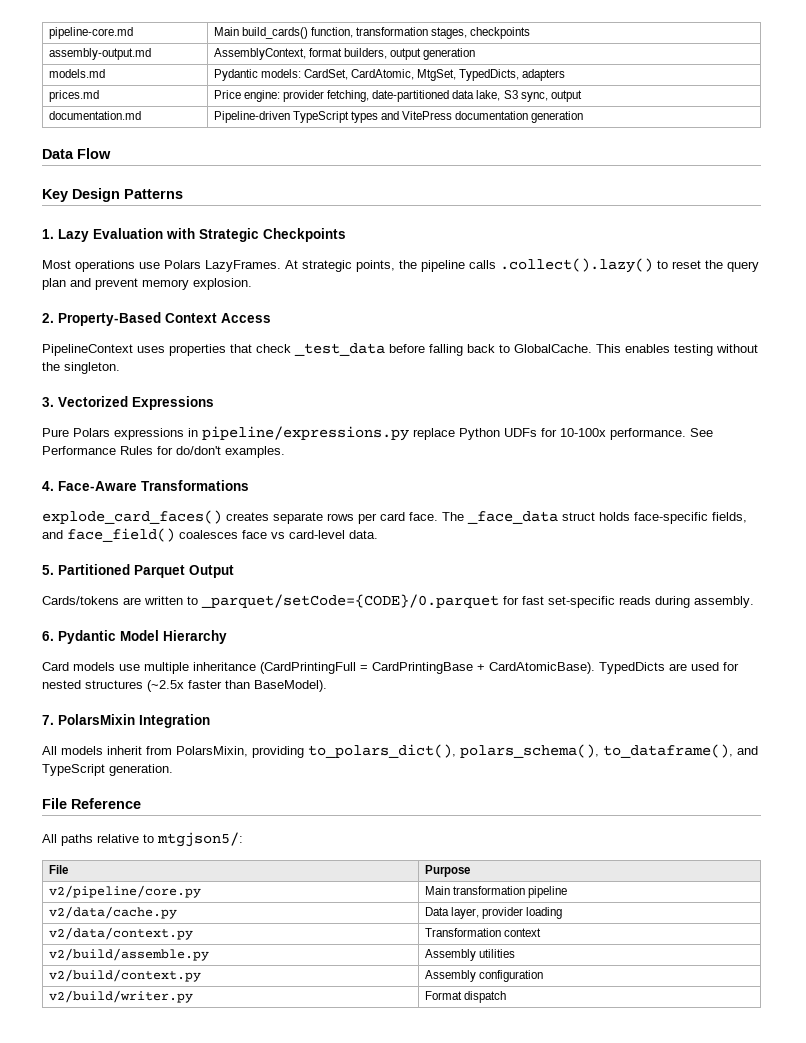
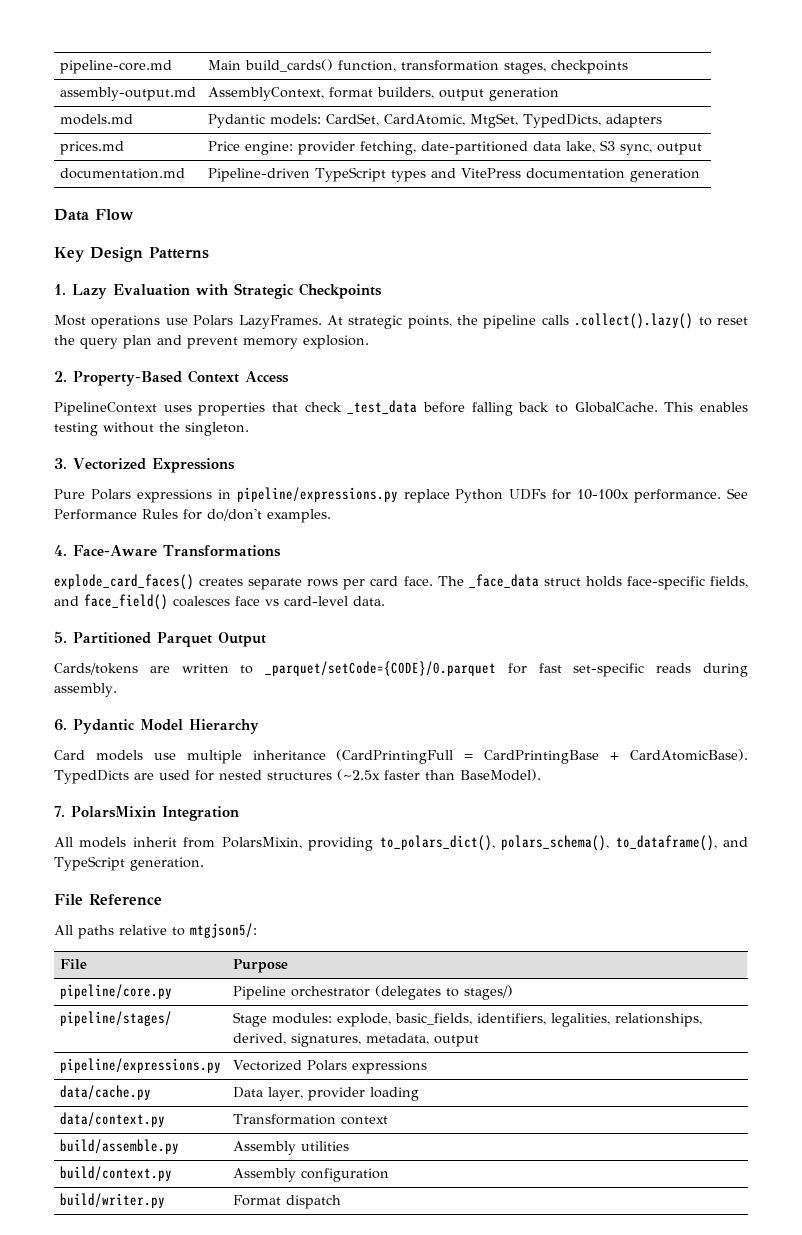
- v2/pipeline/core.py | Main transformation pipeline
- v2/data/cache.py | Data layer, provider loading
+ pipeline/core.py | Pipeline orchestrator (delegates to stages/)
+ pipeline/stages/ | Stage modules: explode, basic_fields, identifiers, legalities, relationships, derived, signatures, metadata, output
+ pipeline/expressions.py | Vectorized Polars expressions
+ data/cache.py | Data layer, provider loading
- v2/data/context.py | Transformation context
+ data/context.py | Transformation context
- v2/build/assemble.py | Assembly utilities
+ build/assemble.py | Assembly utilities
- v2/build/context.py | Assembly configuration
+ build/context.py | Assembly configuration
- v2/build/writer.py | Format dispatch
+ build/writer.py | Format dispatch

